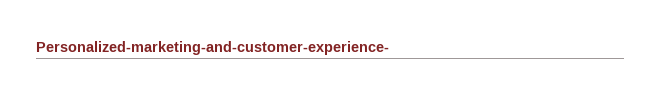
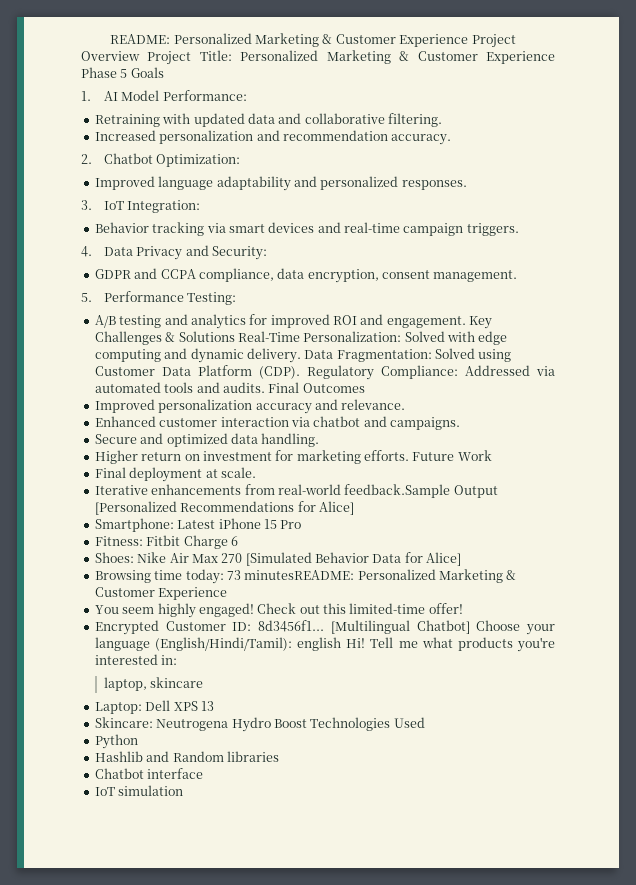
- Personalized-marketing-and-customer-experience-
+ README: Personalized Marketing & Customer Experience Project Overview Project Title: Personalized Marketing & Customer Experience Phase 5 Goals
+ 1. AI Model Performance:
+ Retraining with updated data and collaborative filtering.
+ Increased personalization and recommendation accuracy.
+ 2. Chatbot Optimization:
+ Improved language adaptability and personalized responses.
+ 3. IoT Integration:
+ Behavior tracking via smart devices and real-time campaign triggers.
+ 4. Data Privacy and Security:
+ GDPR and CCPA compliance, data encryption, consent management.
+ 5. Performance Testing:
+ A/B testing and analytics for improved ROI and engagement. Key Challenges & Solutions Real-Time Personalization: Solved with edge computing and dynamic delivery. Data Fragmentation: Solved using Customer Data Platform (CDP). Regulatory Compliance: Addressed via automated tools and audits. Final Outcomes
+ Improved personalization accuracy and relevance.
+ Enhanced customer interaction via chatbot and campaigns.
+ Secure and optimized data handling.
+ Higher return on investment for marketing efforts. Future Work
+ Final deployment at scale.
+ Iterative enhancements from real-world feedback.Sample Output [Personalized Recommendations for Alice]
+ Smartphone: Latest iPhone 15 Pro
+ Fitness: Fitbit Charge 6
+ Shoes: Nike Air Max 270 [Simulated Behavior Data for Alice]
+ Browsing time today: 73 minutesREADME: Personalized Marketing & Customer Experience
+ You seem highly engaged! Check out this limited-time offer!
+ Encrypted Customer ID: 8d3456f1... [Multilingual Chatbot] Choose your language (English/Hindi/Tamil): english Hi! Tell me what products you're interested in:
+ laptop, skincare
+ Laptop: Dell XPS 13
+ Skincare: Neutrogena Hydro Boost Technologies Used
+ Python
+ Hashlib and Random libraries
+ Chatbot interface
+ IoT simulation

